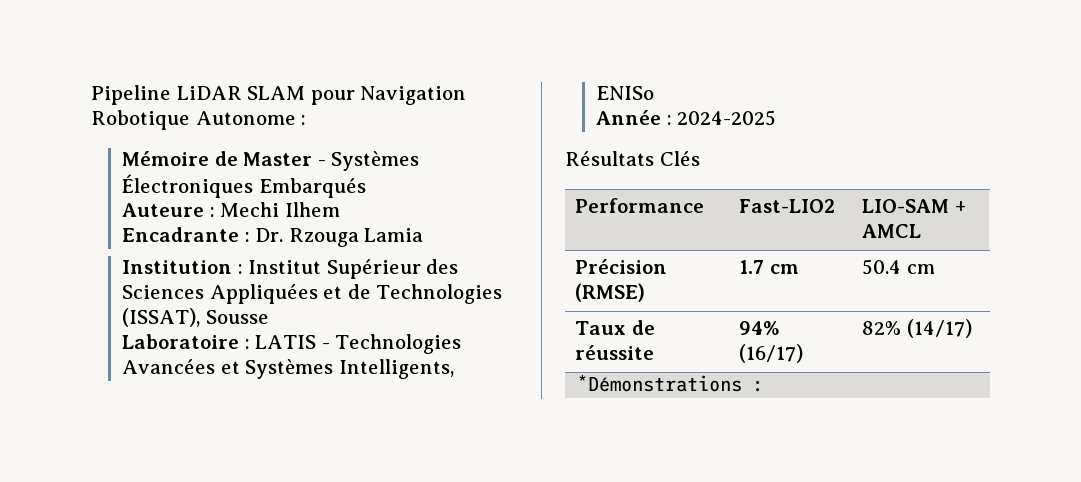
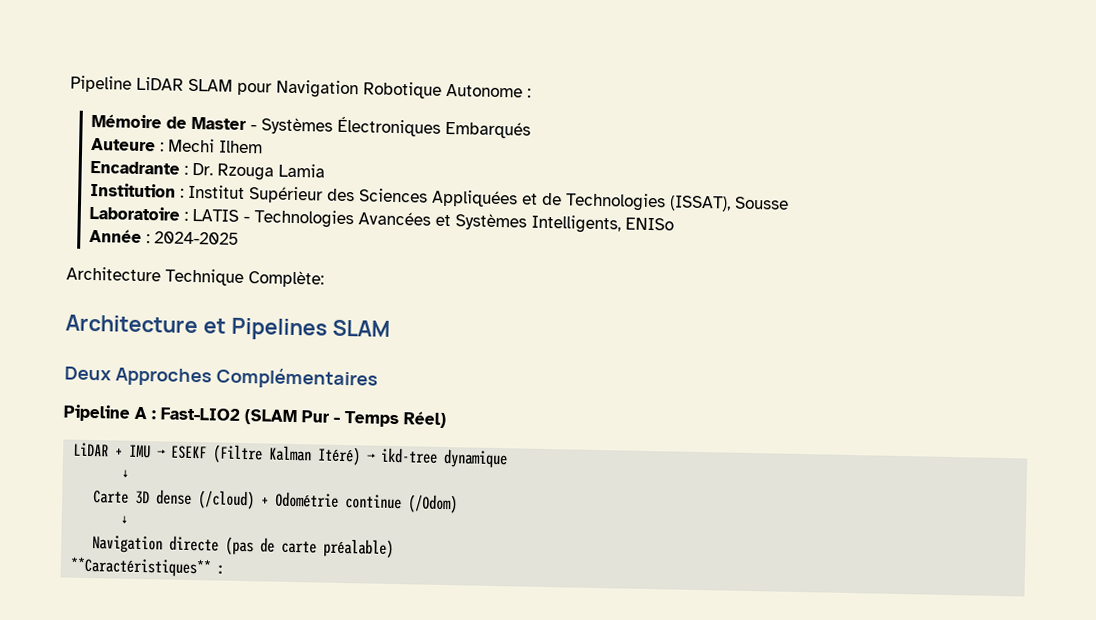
- Résultats Clés
- Performance | Fast-LIO2 | LIO-SAM + AMCL
- Précision (RMSE) | 1.7 cm | 50.4 cm
- Taux de réussite | 94% (16/17) | 82% (14/17)
- *Démonstrations :
+ Architecture Technique Complète:
+ Architecture et Pipelines SLAM
+ Deux Approches Complémentaires
+ Pipeline A : Fast-LIO2 (SLAM Pur - Temps Réel)
+ LiDAR + IMU → ESEKF (Filtre Kalman Itéré) → ikd-tree dynamique
+ ↓
+ Carte 3D dense (/cloud) + Odométrie continue (/Odom)
+ ↓
+ Navigation directe (pas de carte préalable)
+ **Caractéristiques** :

